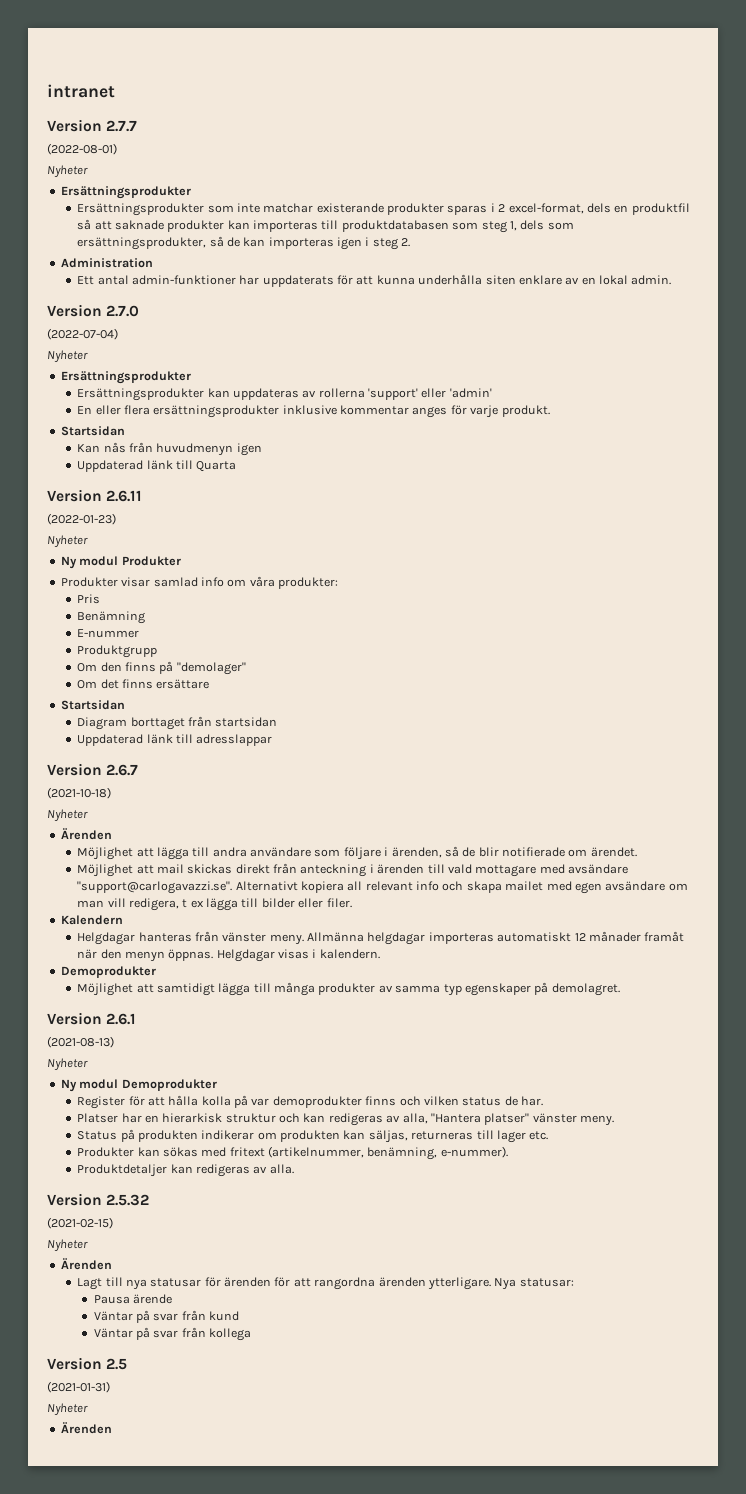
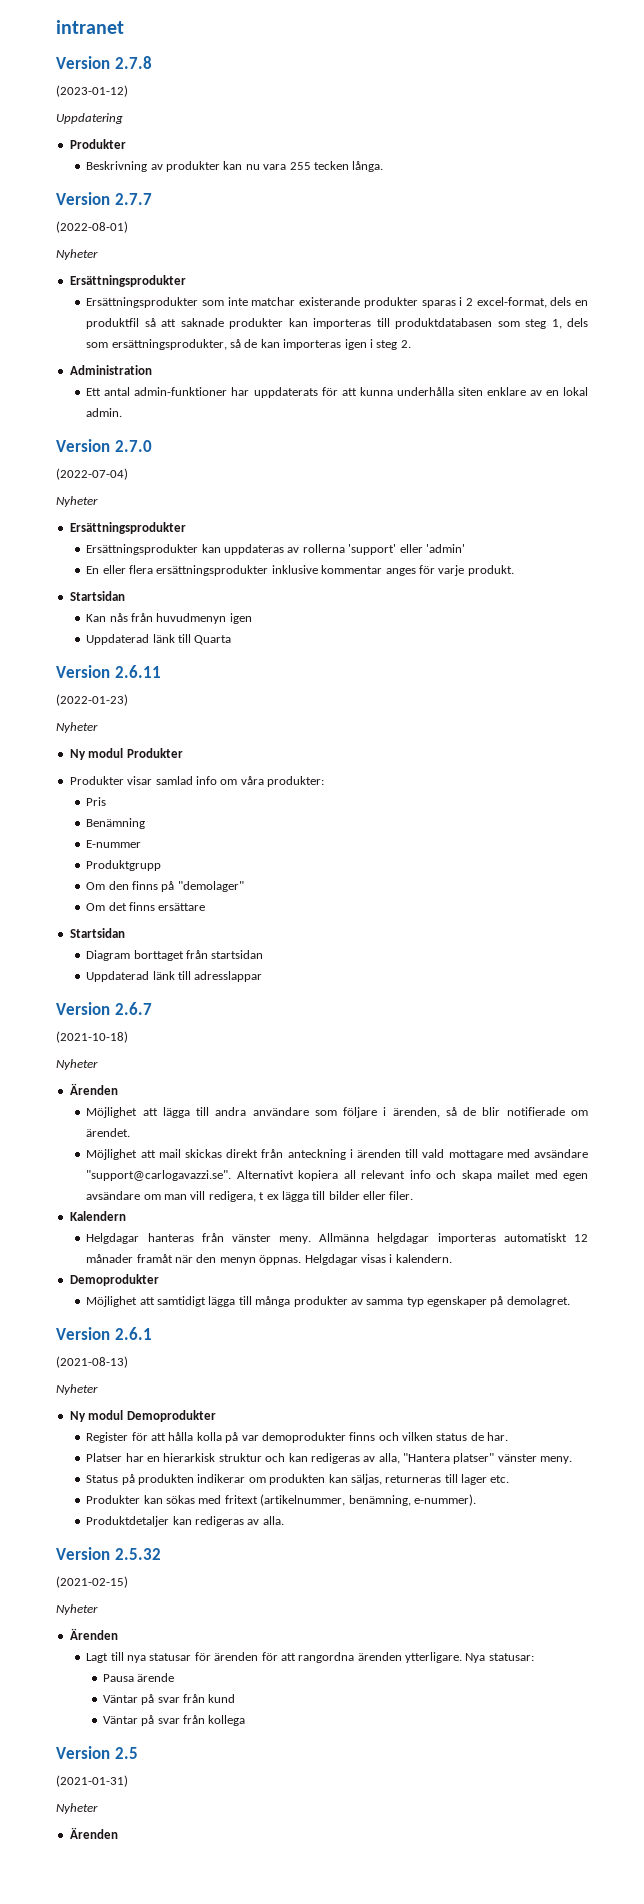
+ Version 2.7.8
+ (2023-01-12)
+ Uppdatering
+ Produkter
+ Beskrivning av produkter kan nu vara 255 tecken långa.

